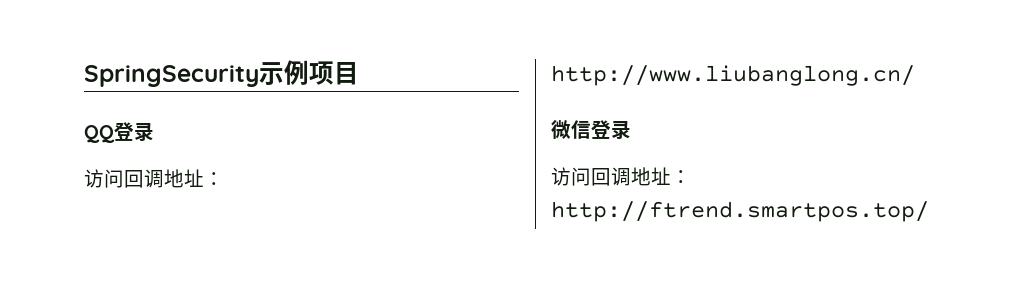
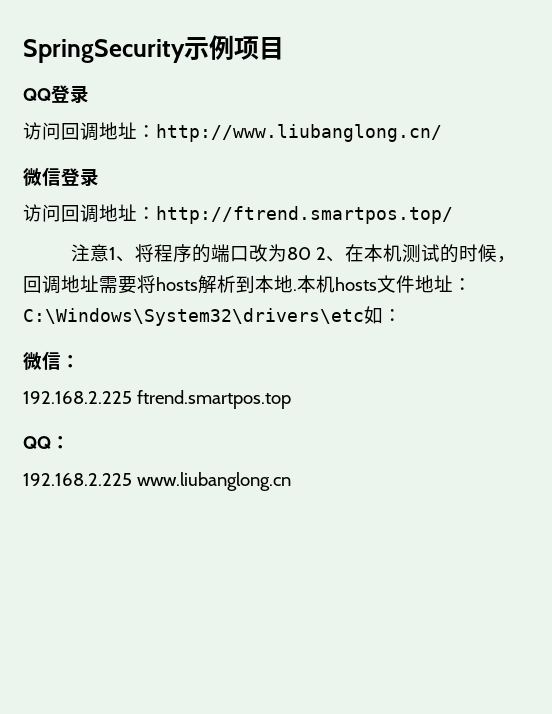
+ 注意1、将程序的端口改为80 2、在本机测试的时候，回调地址需要将hosts解析到本地.本机hosts文件地址：C:\Windows\System32\drivers\etc如：
+ 微信：
+ 192.168.2.225 ftrend.smartpos.top
+ QQ：
+ 192.168.2.225 www.liubanglong.cn

